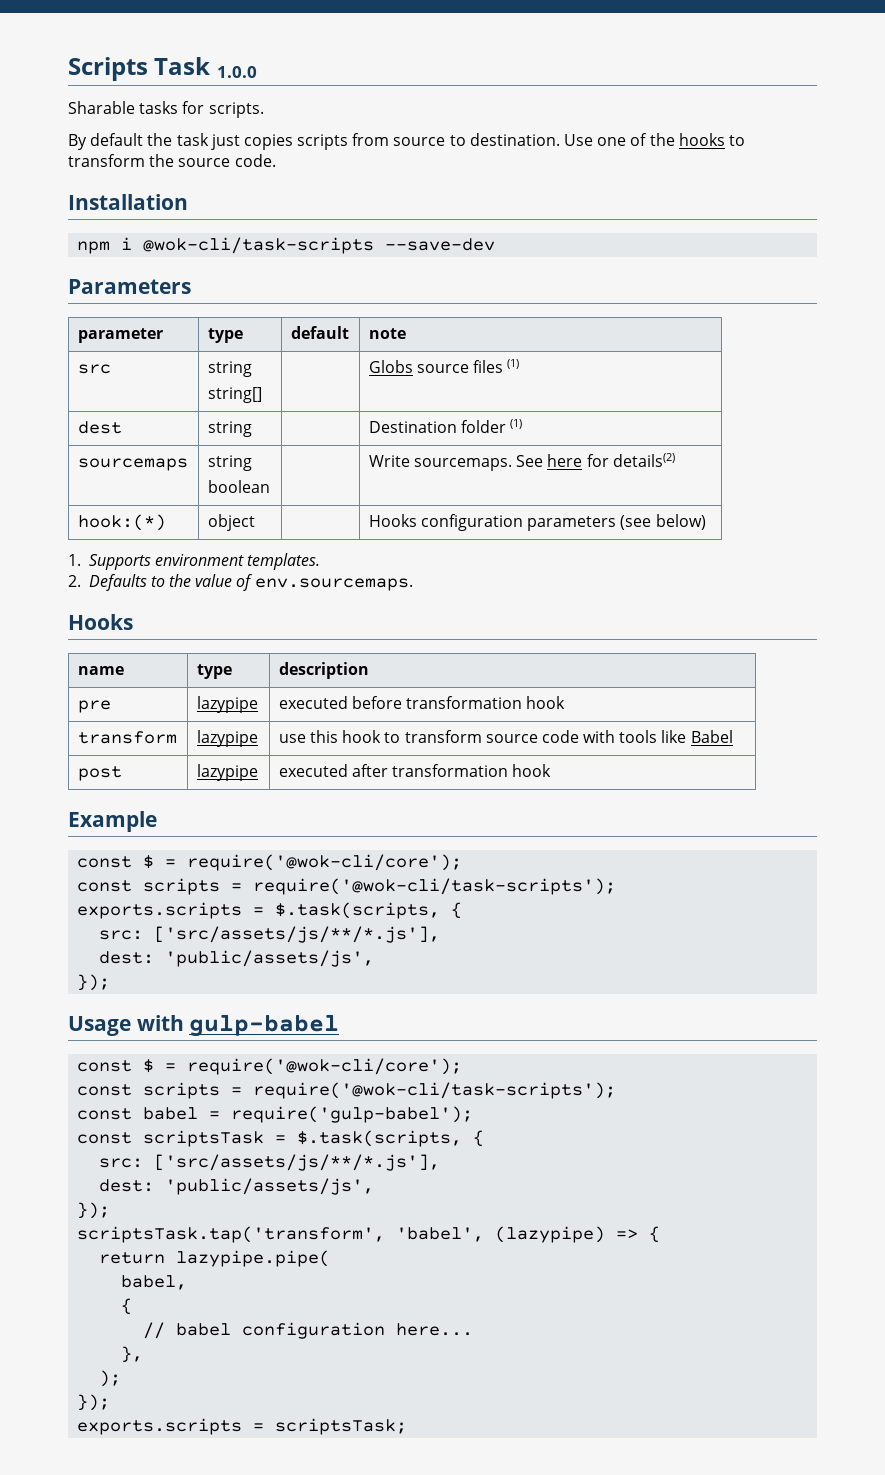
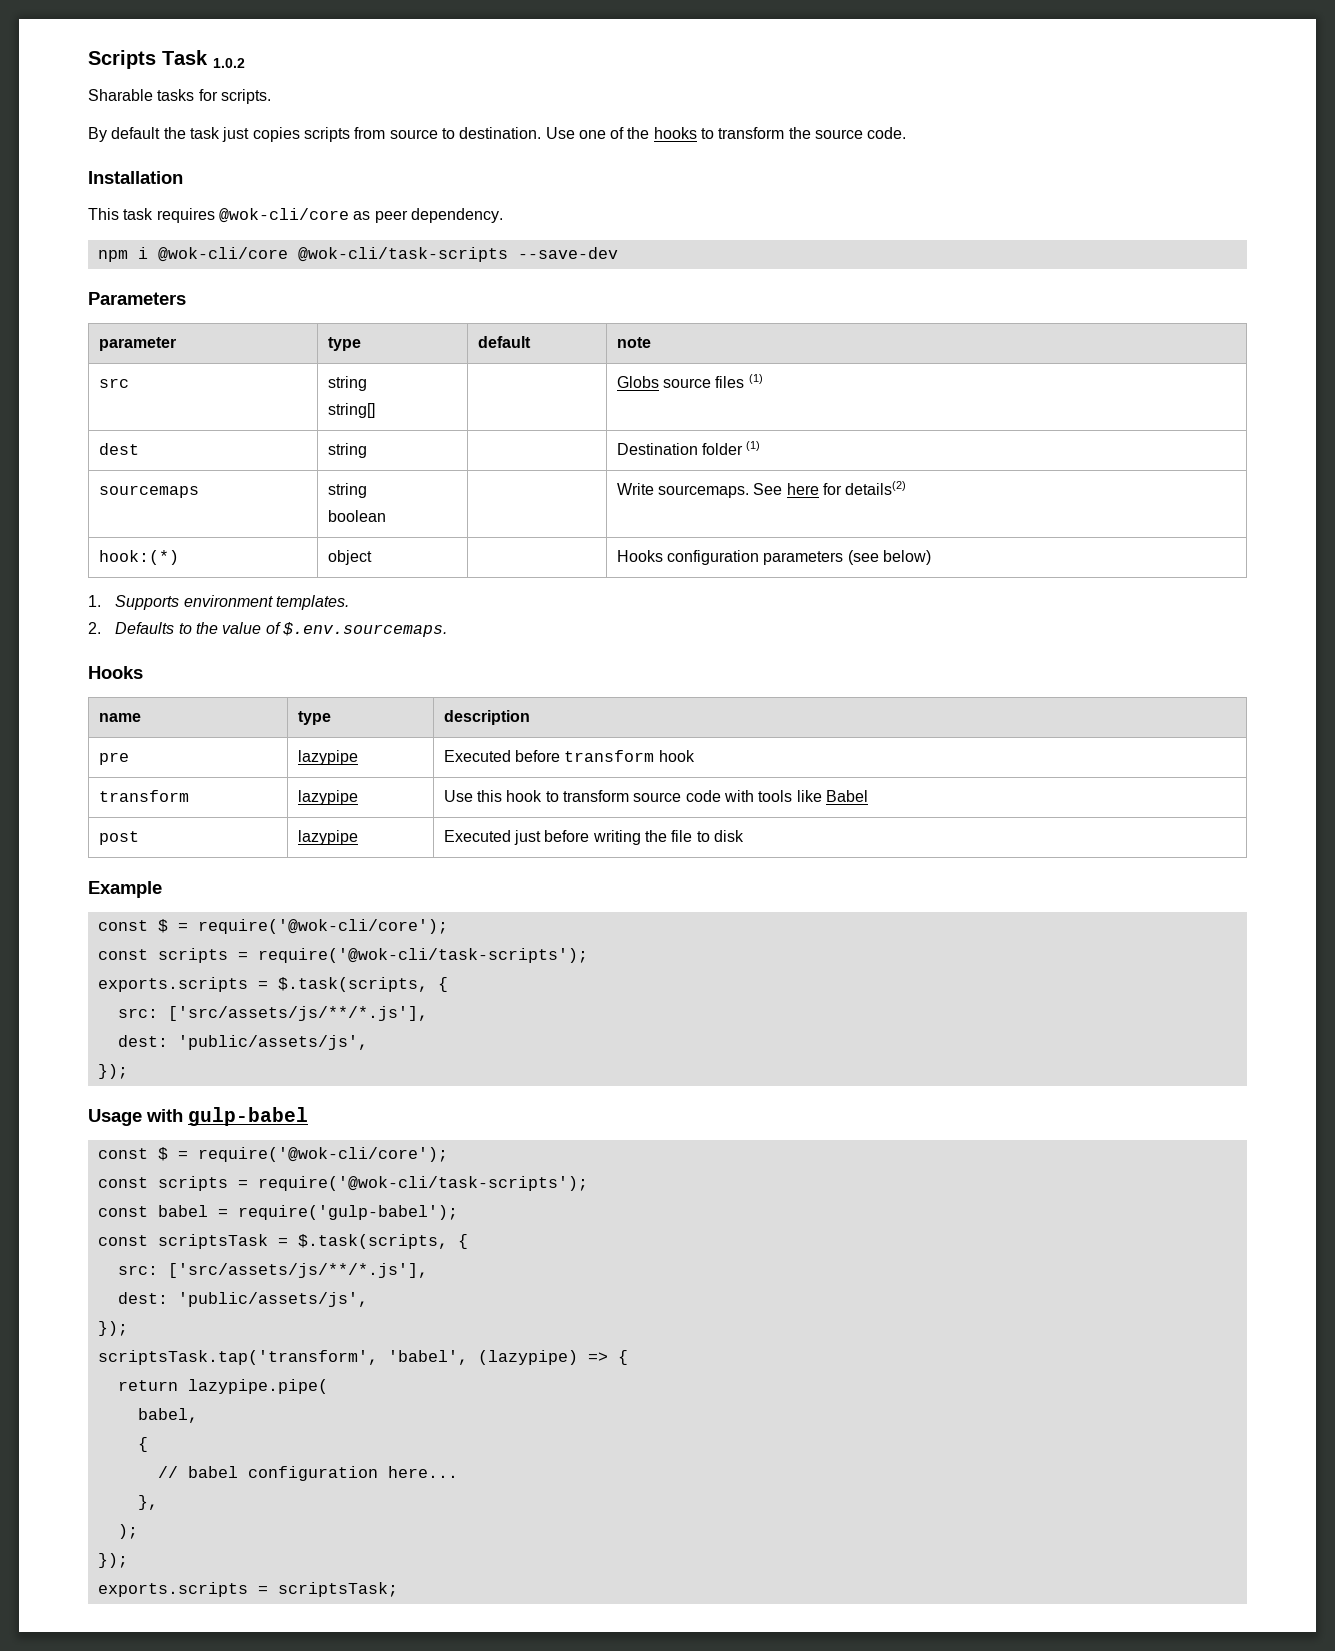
- Scripts Task 1.0.0
+ Scripts Task 1.0.2
+ This task requires @wok-cli/core as peer dependency.
- npm i @wok-cli/task-scripts --save-dev
+ npm i @wok-cli/core @wok-cli/task-scripts --save-dev
- 2. Defaults to the value of env.sourcemaps.
+ 2. Defaults to the value of $.env.sourcemaps.
- pre | lazypipe | executed before transformation hook
+ pre | lazypipe | Executed before transform hook
- transform | lazypipe | use this hook to transform source code with tools like Babel
+ transform | lazypipe | Use this hook to transform source code with tools like Babel
- post | lazypipe | executed after transformation hook
+ post | lazypipe | Executed just before writing the file to disk

